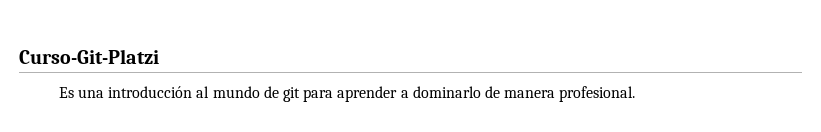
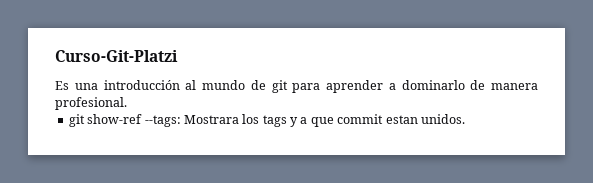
+ git show-ref --tags: Mostrara los tags y a que commit estan unidos.

